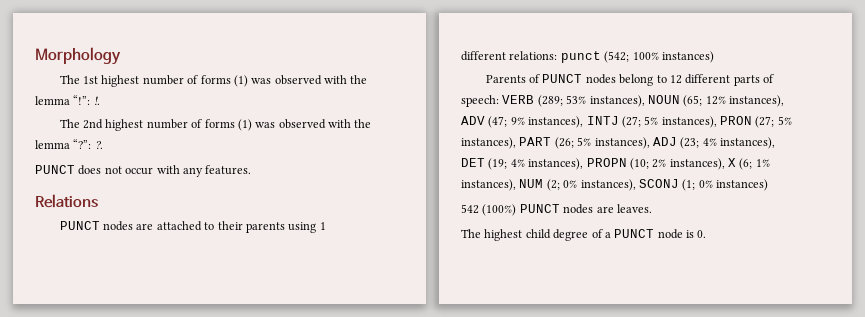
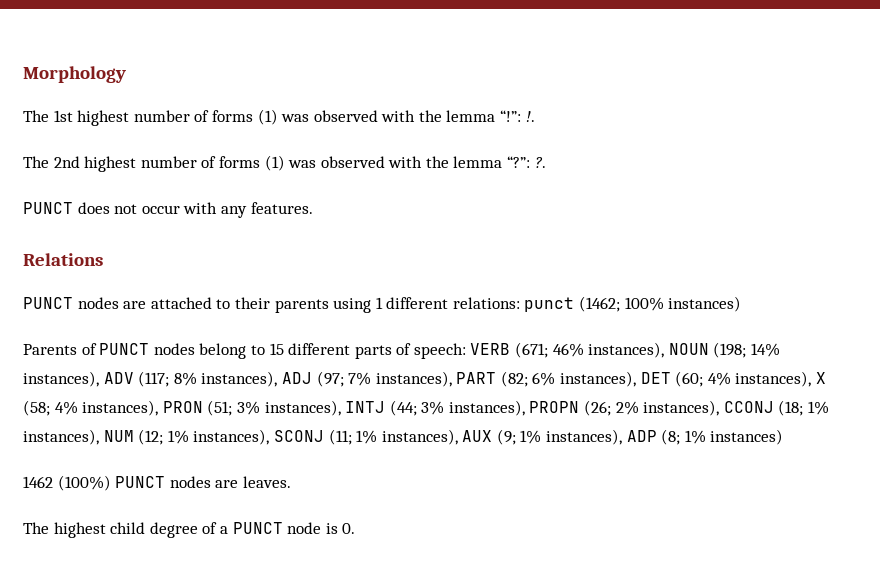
- PUNCT nodes are attached to their parents using 1 different relations: punct (542; 100% instances)
+ PUNCT nodes are attached to their parents using 1 different relations: punct (1462; 100% instances)
- Parents of PUNCT nodes belong to 12 different parts of speech: VERB (289; 53% instances), NOUN (65; 12% instances), ADV (47; 9% instances), INTJ (27; 5% instances), PRON (27; 5% instances), PART (26; 5% instances), ADJ (23; 4% instances), DET (19; 4% instances), PROPN (10; 2% instances), X (6; 1% instances), NUM (2; 0% instances), SCONJ (1; 0% instances)
- 542 (100%) PUNCT nodes are leaves.
+ Parents of PUNCT nodes belong to 15 different parts of speech: VERB (671; 46% instances), NOUN (198; 14% instances), ADV (117; 8% instances), ADJ (97; 7% instances), PART (82; 6% instances), DET (60; 4% instances), X (58; 4% instances), PRON (51; 3% instances), INTJ (44; 3% instances), PROPN (26; 2% instances), CCONJ (18; 1% instances), NUM (12; 1% instances), SCONJ (11; 1% instances), AUX (9; 1% instances), ADP (8; 1% instances)
+ 1462 (100%) PUNCT nodes are leaves.

